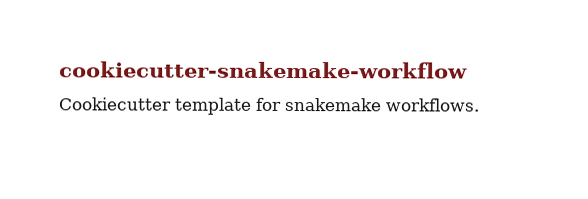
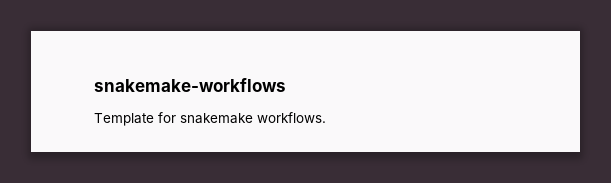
- cookiecutter-snakemake-workflow
- Cookiecutter template for snakemake workflows.
+ snakemake-workflows
+ Template for snakemake workflows.

